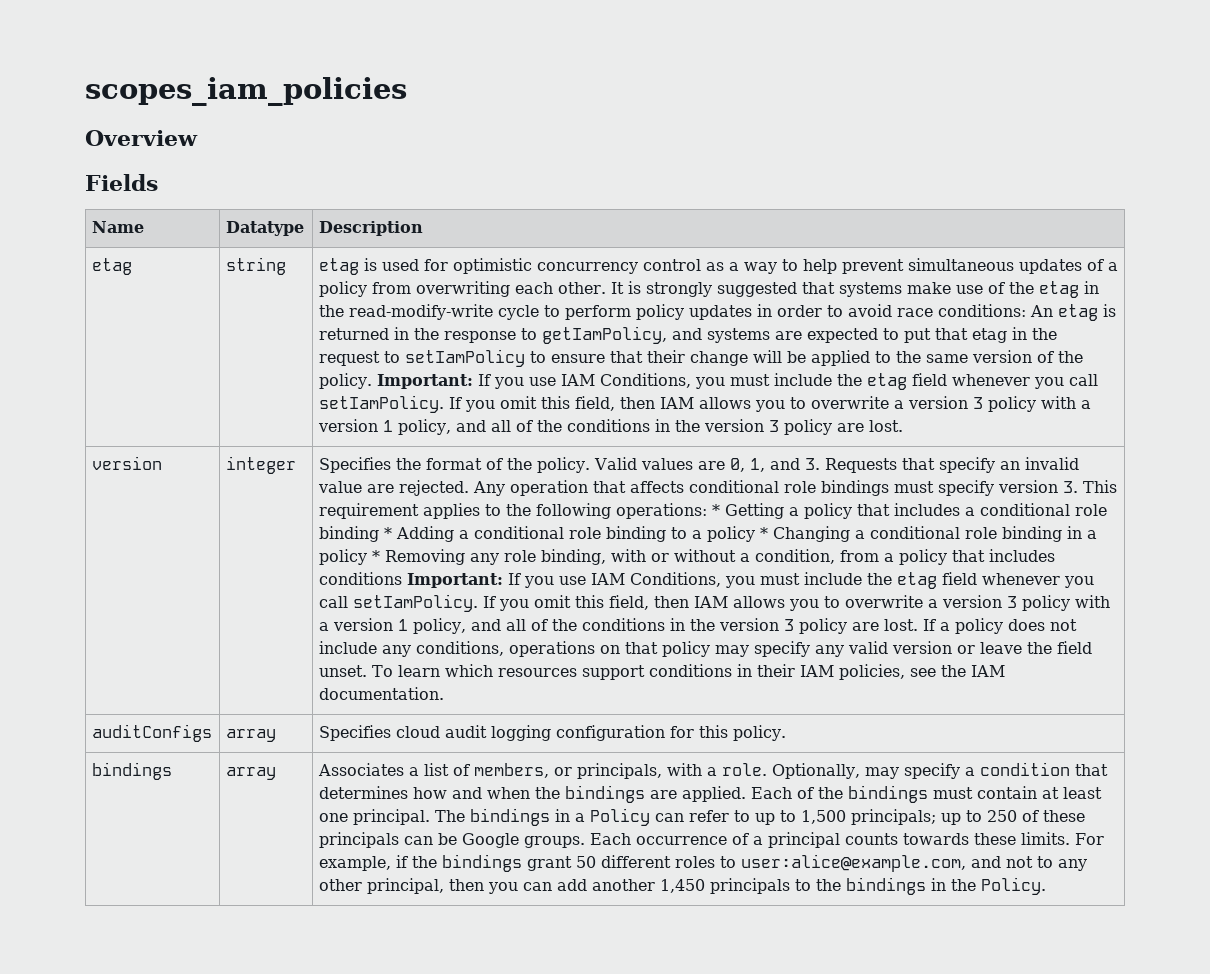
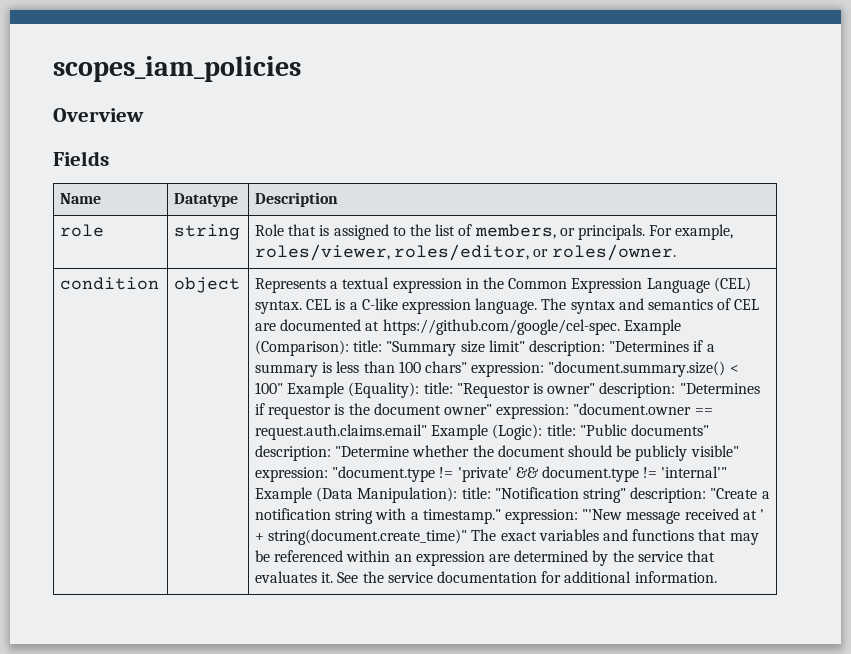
  Name | Datatype | Description
- etag
+ role
- etag is used for optimistic concurrency control as a way to help prevent simultaneous updates of a policy from overwriting each other. It is strongly suggested that systems make use of the etag in the read-modify-write cycle to perform policy updates in order to avoid race conditions: An etag is returned in the response to getIamPolicy, and systems are expected to put that etag in the request to setIamPolicy to ensure that their change will be applied to the same version of the policy. Important: If you use IAM Conditions, you must include the etag field whenever you call setIamPolicy. If you omit this field, then IAM allows you to overwrite a version 3 policy with a version 1 policy, and all of the conditions in the version 3 policy are lost.
- version | integer | Specifies the format of the policy. Valid values are 0, 1, and 3. Requests that specify an invalid value are rejected. Any operation that affects conditional role bindings must specify version 3. This requirement applies to the following operations: * Getting a policy that includes a conditional role binding * Adding a conditional role binding to a policy * Changing a conditional role binding in a policy * Removing any role binding, with or without a condition, from a policy that includes conditions Important: If you use IAM Conditions, you must include the etag field whenever you call setIamPolicy. If you omit this field, then IAM allows you to overwrite a version 3 policy with a version 1 policy, and all of the conditions in the version 3 policy are lost. If a policy does not include any conditions, operations on that policy may specify any valid version or leave the field unset. To learn which resources support conditions in their IAM policies, see the IAM documentation.
- auditConfigs | array | Specifies cloud audit logging configuration for this policy.
- bindings | array | Associates a list of members, or principals, with a role. Optionally, may specify a condition that determines how and when the bindings are applied. Each of the bindings must contain at least one principal. The bindings in a Policy can refer to up to 1,500 principals; up to 250 of these principals can be Google groups. Each occurrence of a principal counts towards these limits. For example, if the bindings grant 50 different roles to user:alice@example.com, and not to any other principal, then you can add another 1,450 principals to the bindings in the Policy.
+ Role that is assigned to the list of members, or principals. For example, roles/viewer, roles/editor, or roles/owner.
+ condition | object | Represents a textual expression in the Common Expression Language (CEL) syntax. CEL is a C-like expression language. The syntax and semantics of CEL are documented at https://github.com/google/cel-spec. Example (Comparison): title: "Summary size limit" description: "Determines if a summary is less than 100 chars" expression: "document.summary.size() < 100" Example (Equality): title: "Requestor is owner" description: "Determines if requestor is the document owner" expression: "document.owner == request.auth.claims.email" Example (Logic): title: "Public documents" description: "Determine whether the document should be publicly visible" expression: "document.type != 'private' && document.type != 'internal'" Example (Data Manipulation): title: "Notification string" description: "Create a notification string with a timestamp." expression: "'New message received at ' + string(document.create_time)" The exact variables and functions that may be referenced within an expression are determined by the service that evaluates it. See the service documentation for additional information.

